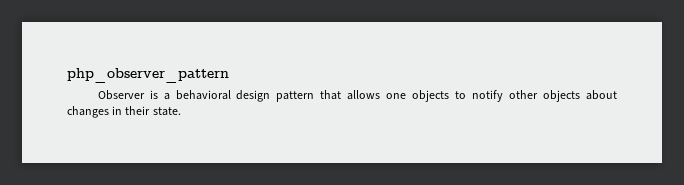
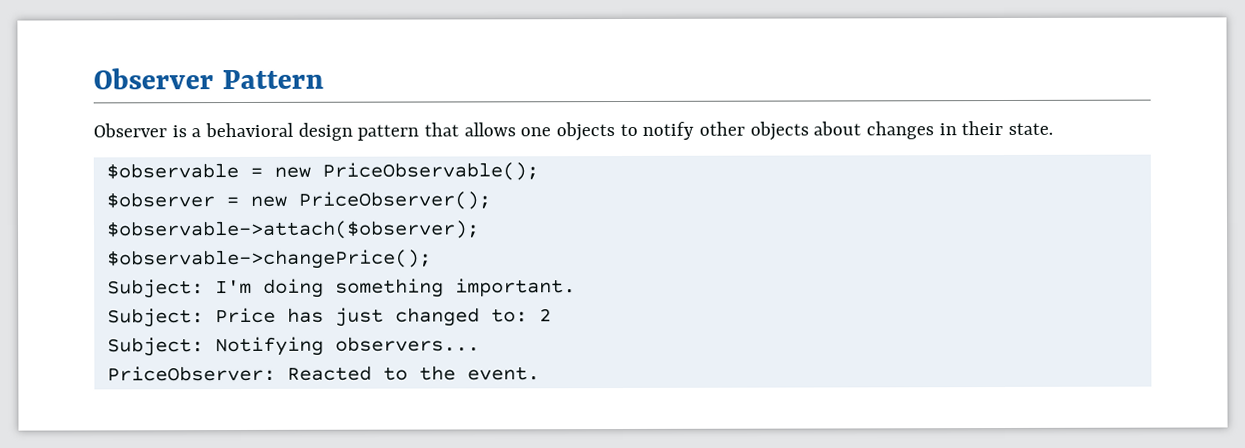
- php_observer_pattern
+ Observer Pattern
+ $observable = new PriceObservable();
+ $observer = new PriceObserver();
+ $observable->attach($observer);
+ $observable->changePrice();
+ Subject: I'm doing something important.
+ Subject: Price has just changed to: 2
+ Subject: Notifying observers...
+ PriceObserver: Reacted to the event.

